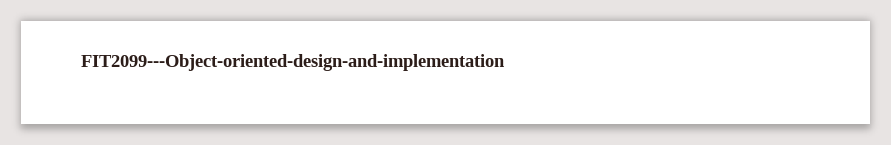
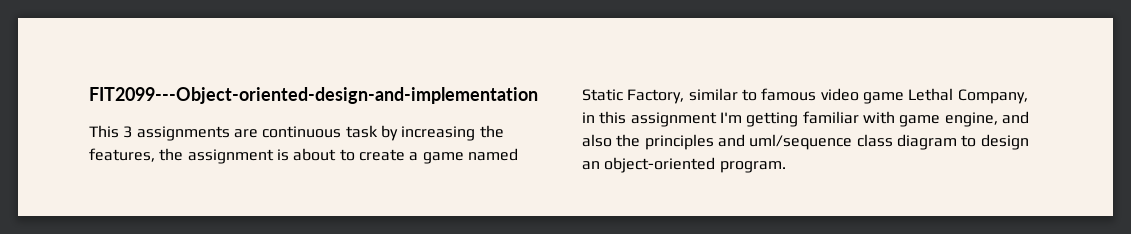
+ This 3 assignments are continuous task by increasing the features, the assignment is about to create a game named Static Factory, similar to famous video game Lethal Company, in this assignment I'm getting familiar with game engine, and also the principles and uml/sequence class diagram to design an object-oriented program.

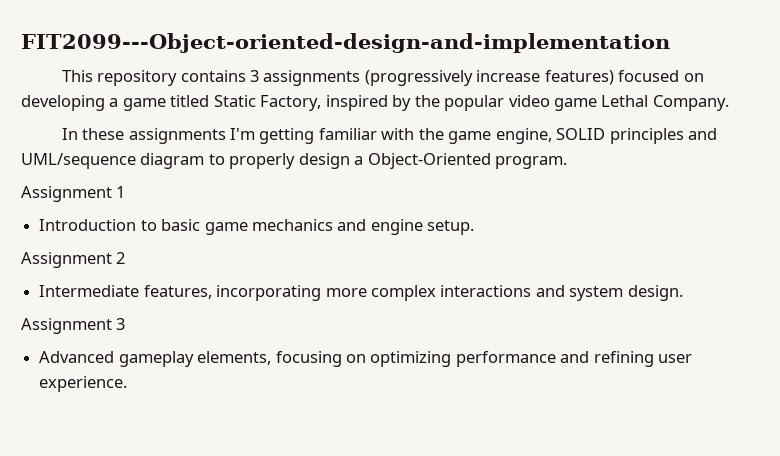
- This 3 assignments are continuous task by increasing the features, the assignment is about to create a game named Static Factory, similar to famous video game Lethal Company, in this assignment I'm getting familiar with game engine, and also the principles and uml/sequence class diagram to design an object-oriented program.
+ This repository contains 3 assignments (progressively increase features) focused on developing a game titled Static Factory, inspired by the popular video game Lethal Company.
+ In these assignments I'm getting familiar with the game engine, SOLID principles and UML/sequence diagram to properly design a Object-Oriented program.
+ Assignment 1
+ Introduction to basic game mechanics and engine setup.
+ Assignment 2
+ Intermediate features, incorporating more complex interactions and system design.
+ Assignment 3
+ Advanced gameplay elements, focusing on optimizing performance and refining user experience.

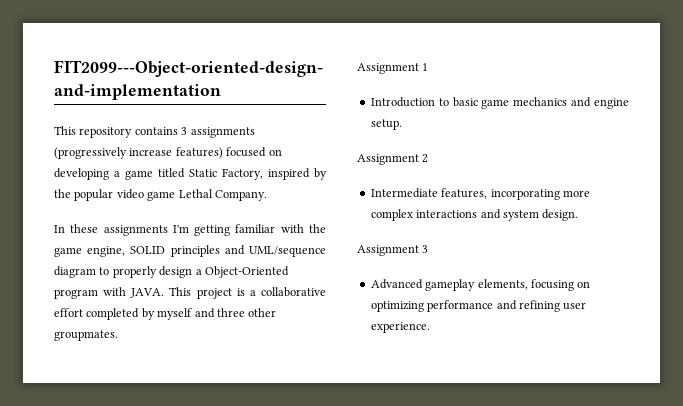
- In these assignments I'm getting familiar with the game engine, SOLID principles and UML/sequence diagram to properly design a Object-Oriented program.
+ In these assignments I'm getting familiar with the game engine, SOLID principles and UML/sequence diagram to properly design a Object-Oriented program with JAVA. This project is a collaborative effort completed by myself and three other groupmates.

